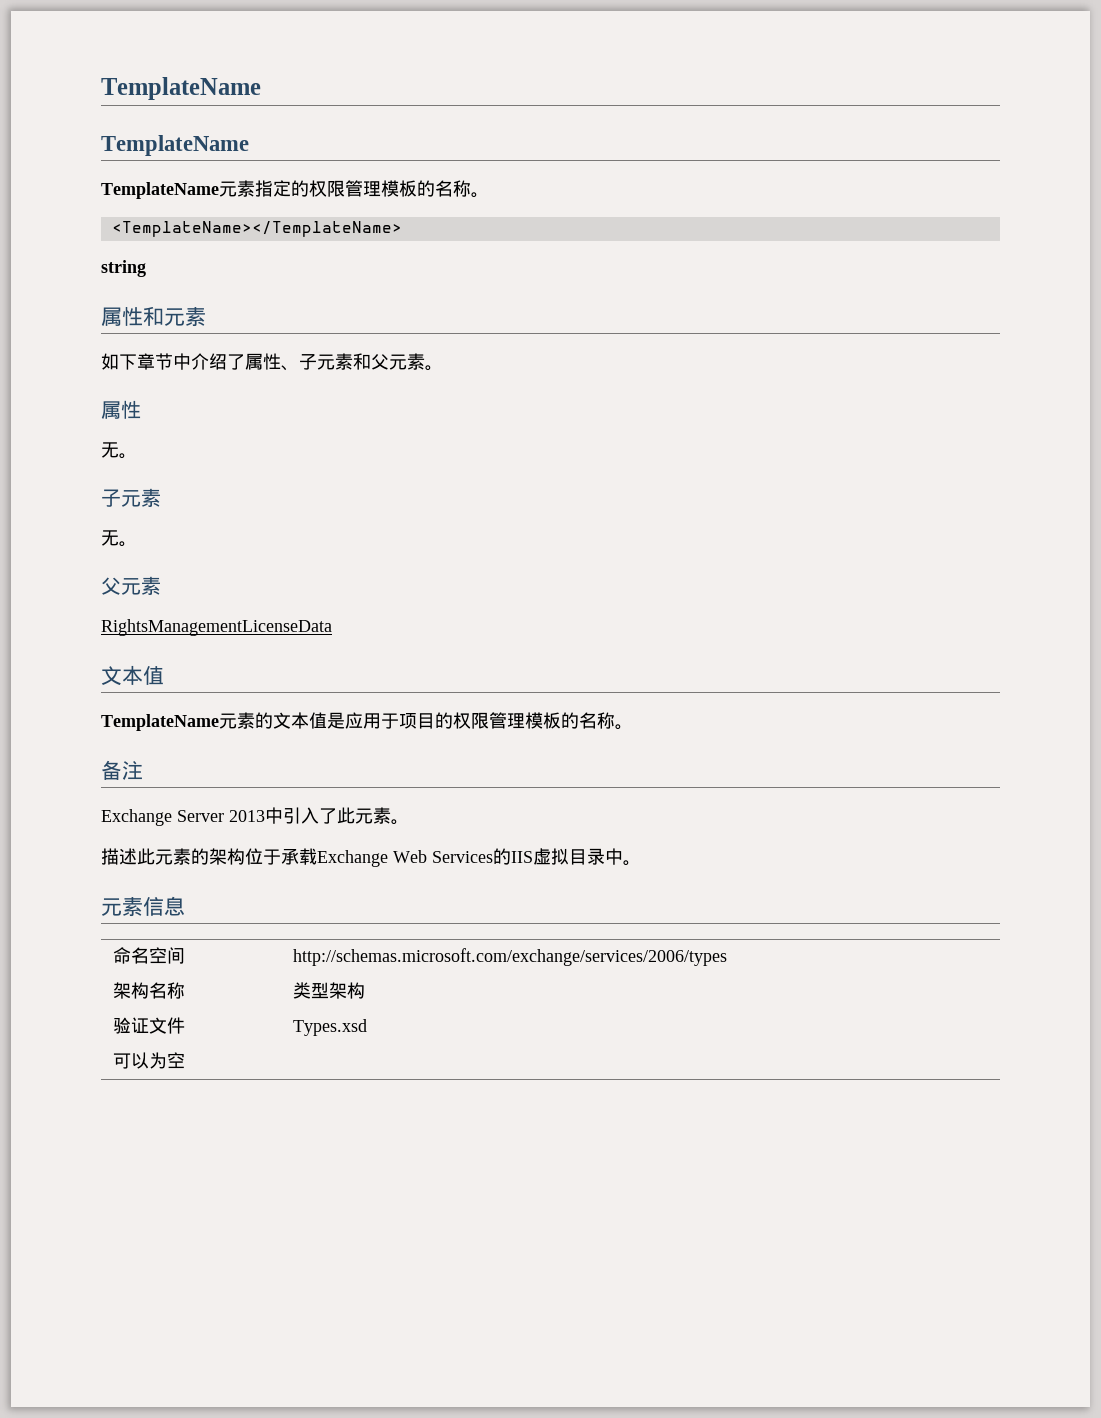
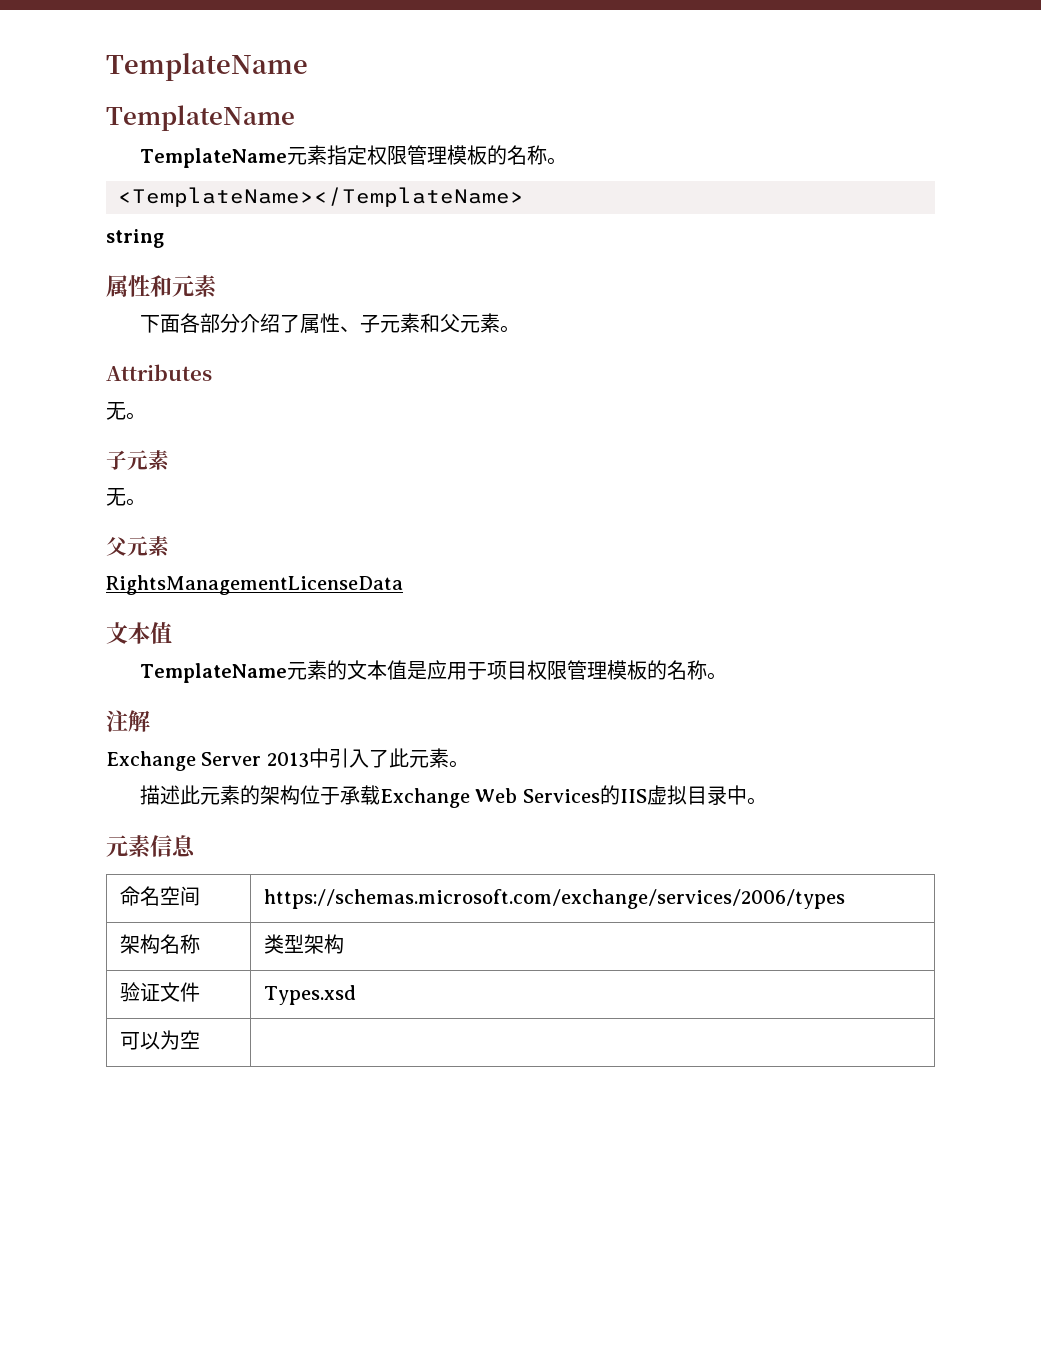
- TemplateName元素指定的权限管理模板的名称。
+ TemplateName元素指定权限管理模板的名称。
- 如下章节中介绍了属性、子元素和父元素。
- 属性
+ 下面各部分介绍了属性、子元素和父元素。
+ Attributes
- TemplateName元素的文本值是应用于项目的权限管理模板的名称。
- 备注
+ TemplateName元素的文本值是应用于项目权限管理模板的名称。
+ 注解
- 命名空间 | http://schemas.microsoft.com/exchange/services/2006/types
+ 命名空间 | https://schemas.microsoft.com/exchange/services/2006/types

